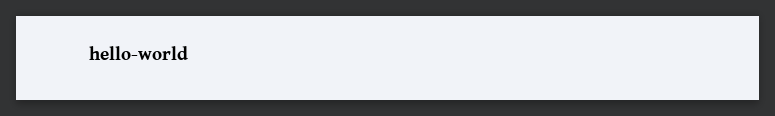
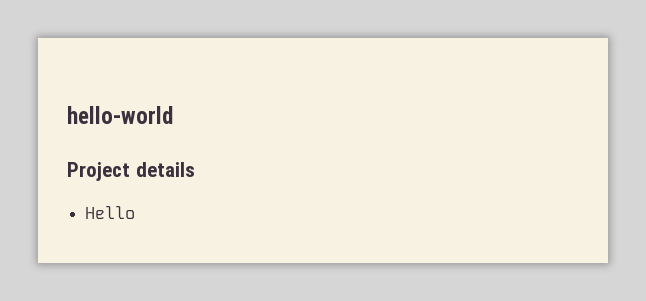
+ Project details
+ Hello

